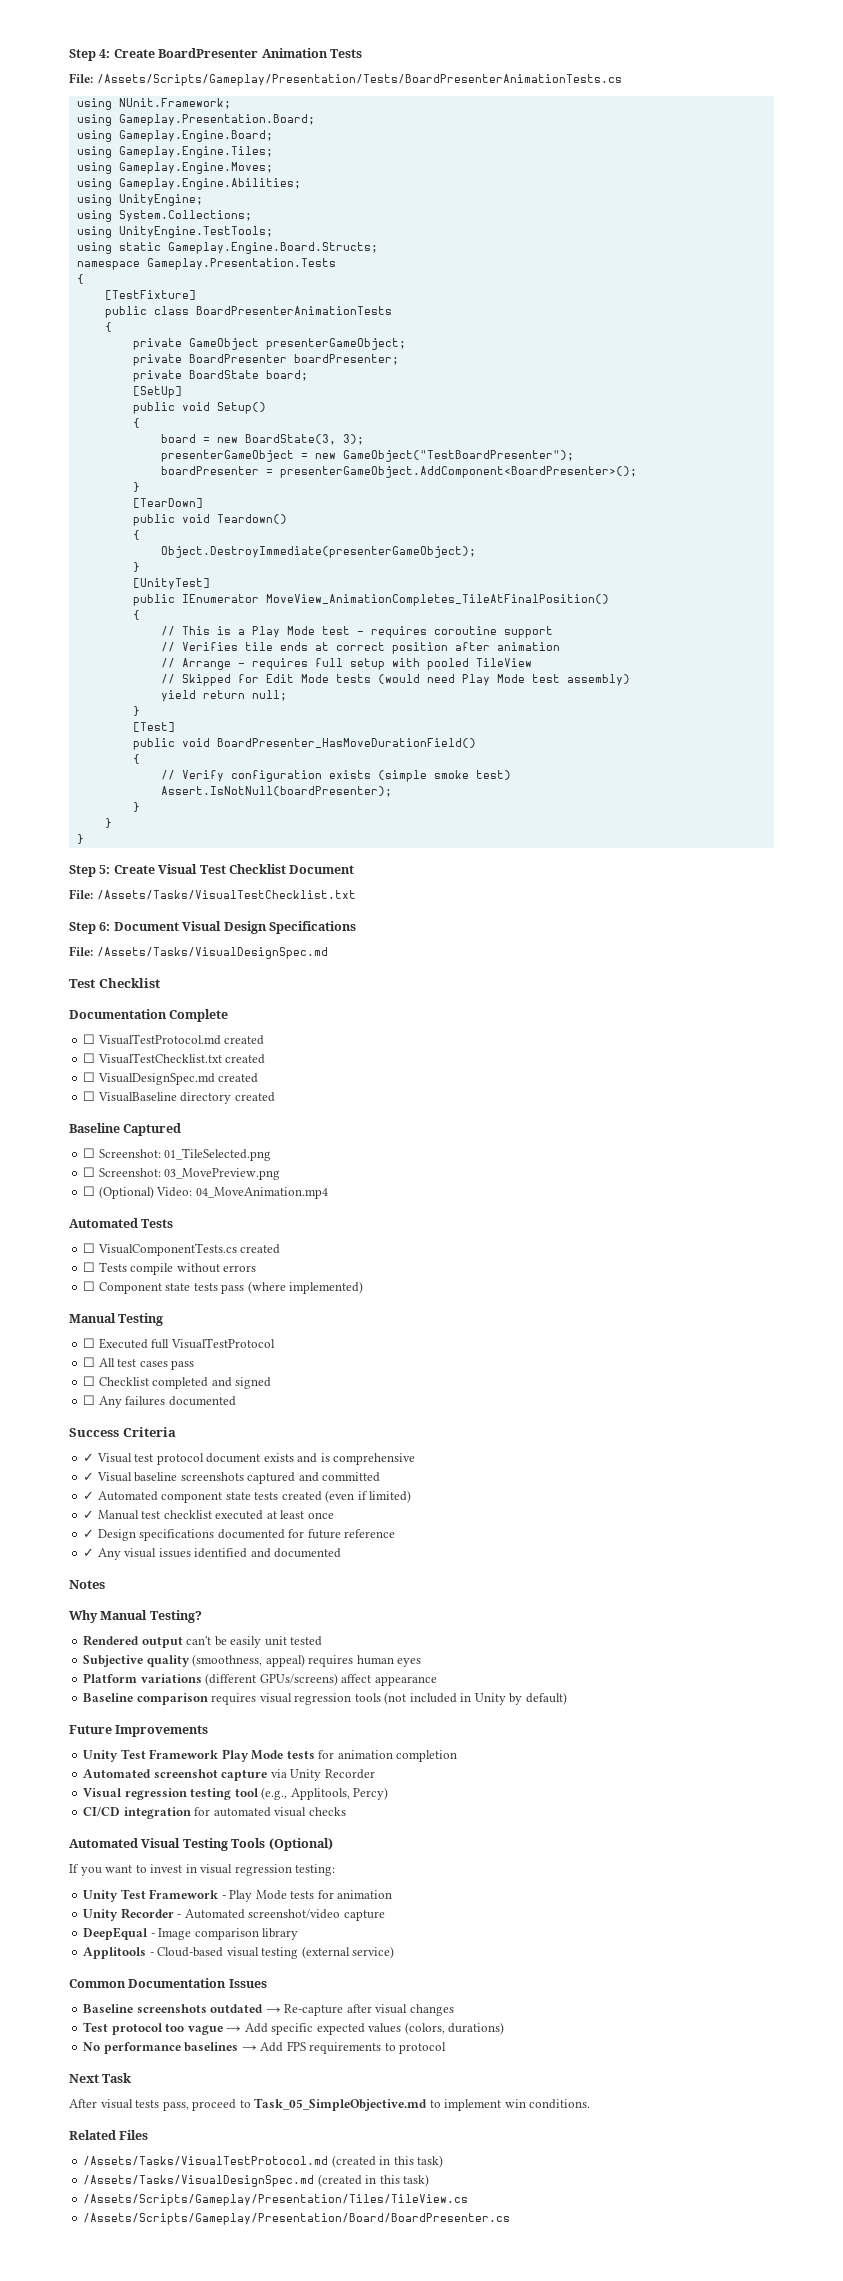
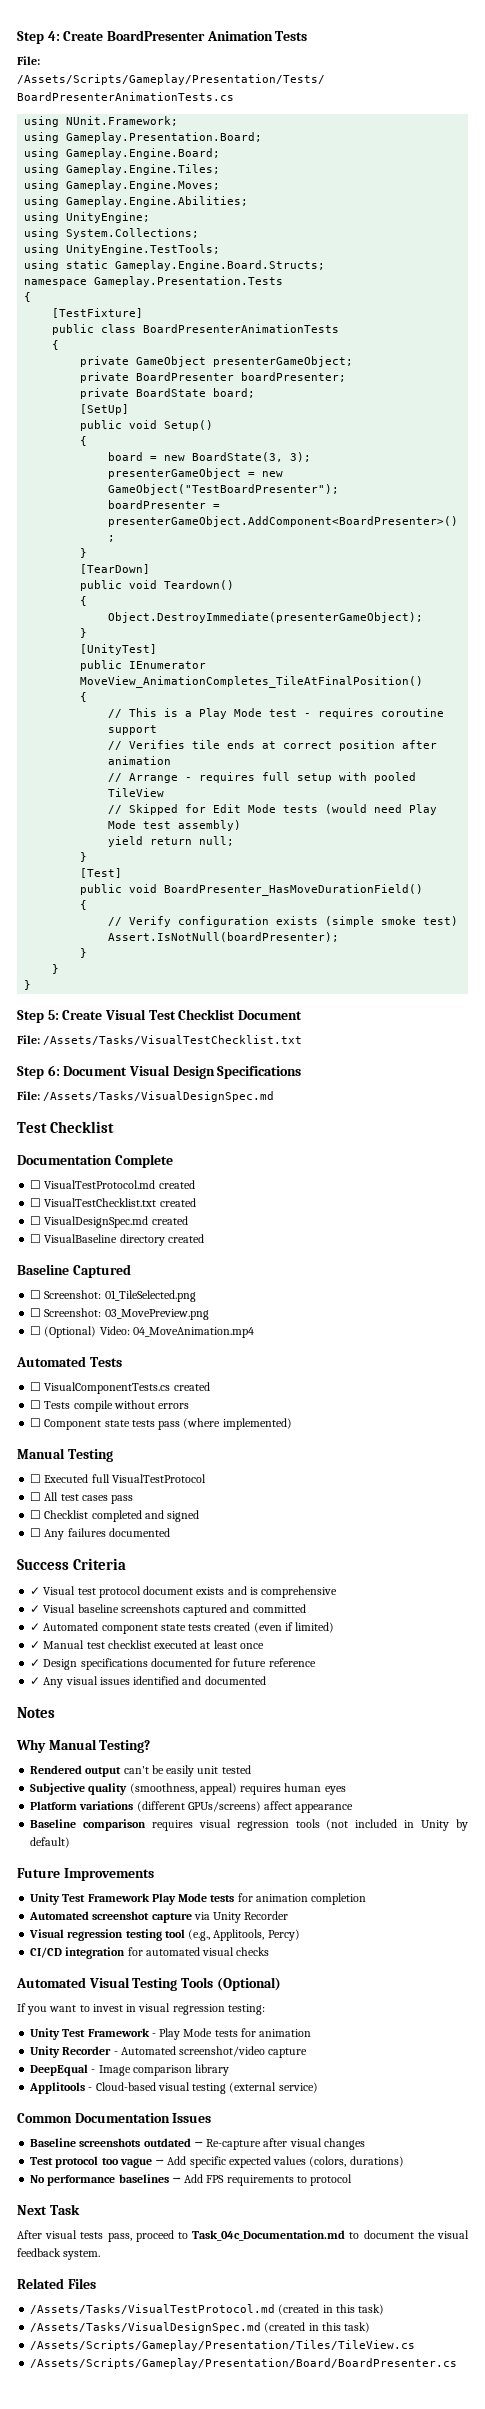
- After visual tests pass, proceed to Task_05_SimpleObjective.md to implement win conditions.
+ After visual tests pass, proceed to Task_04c_Documentation.md to document the visual feedback system.

